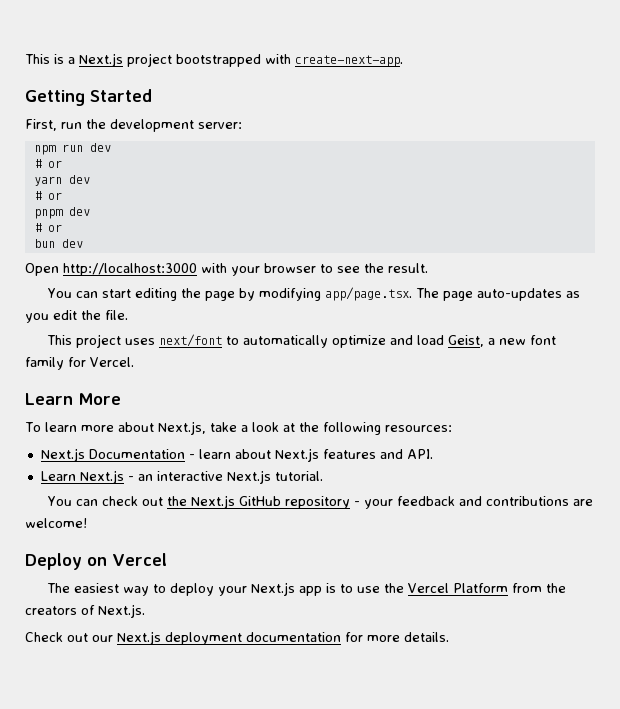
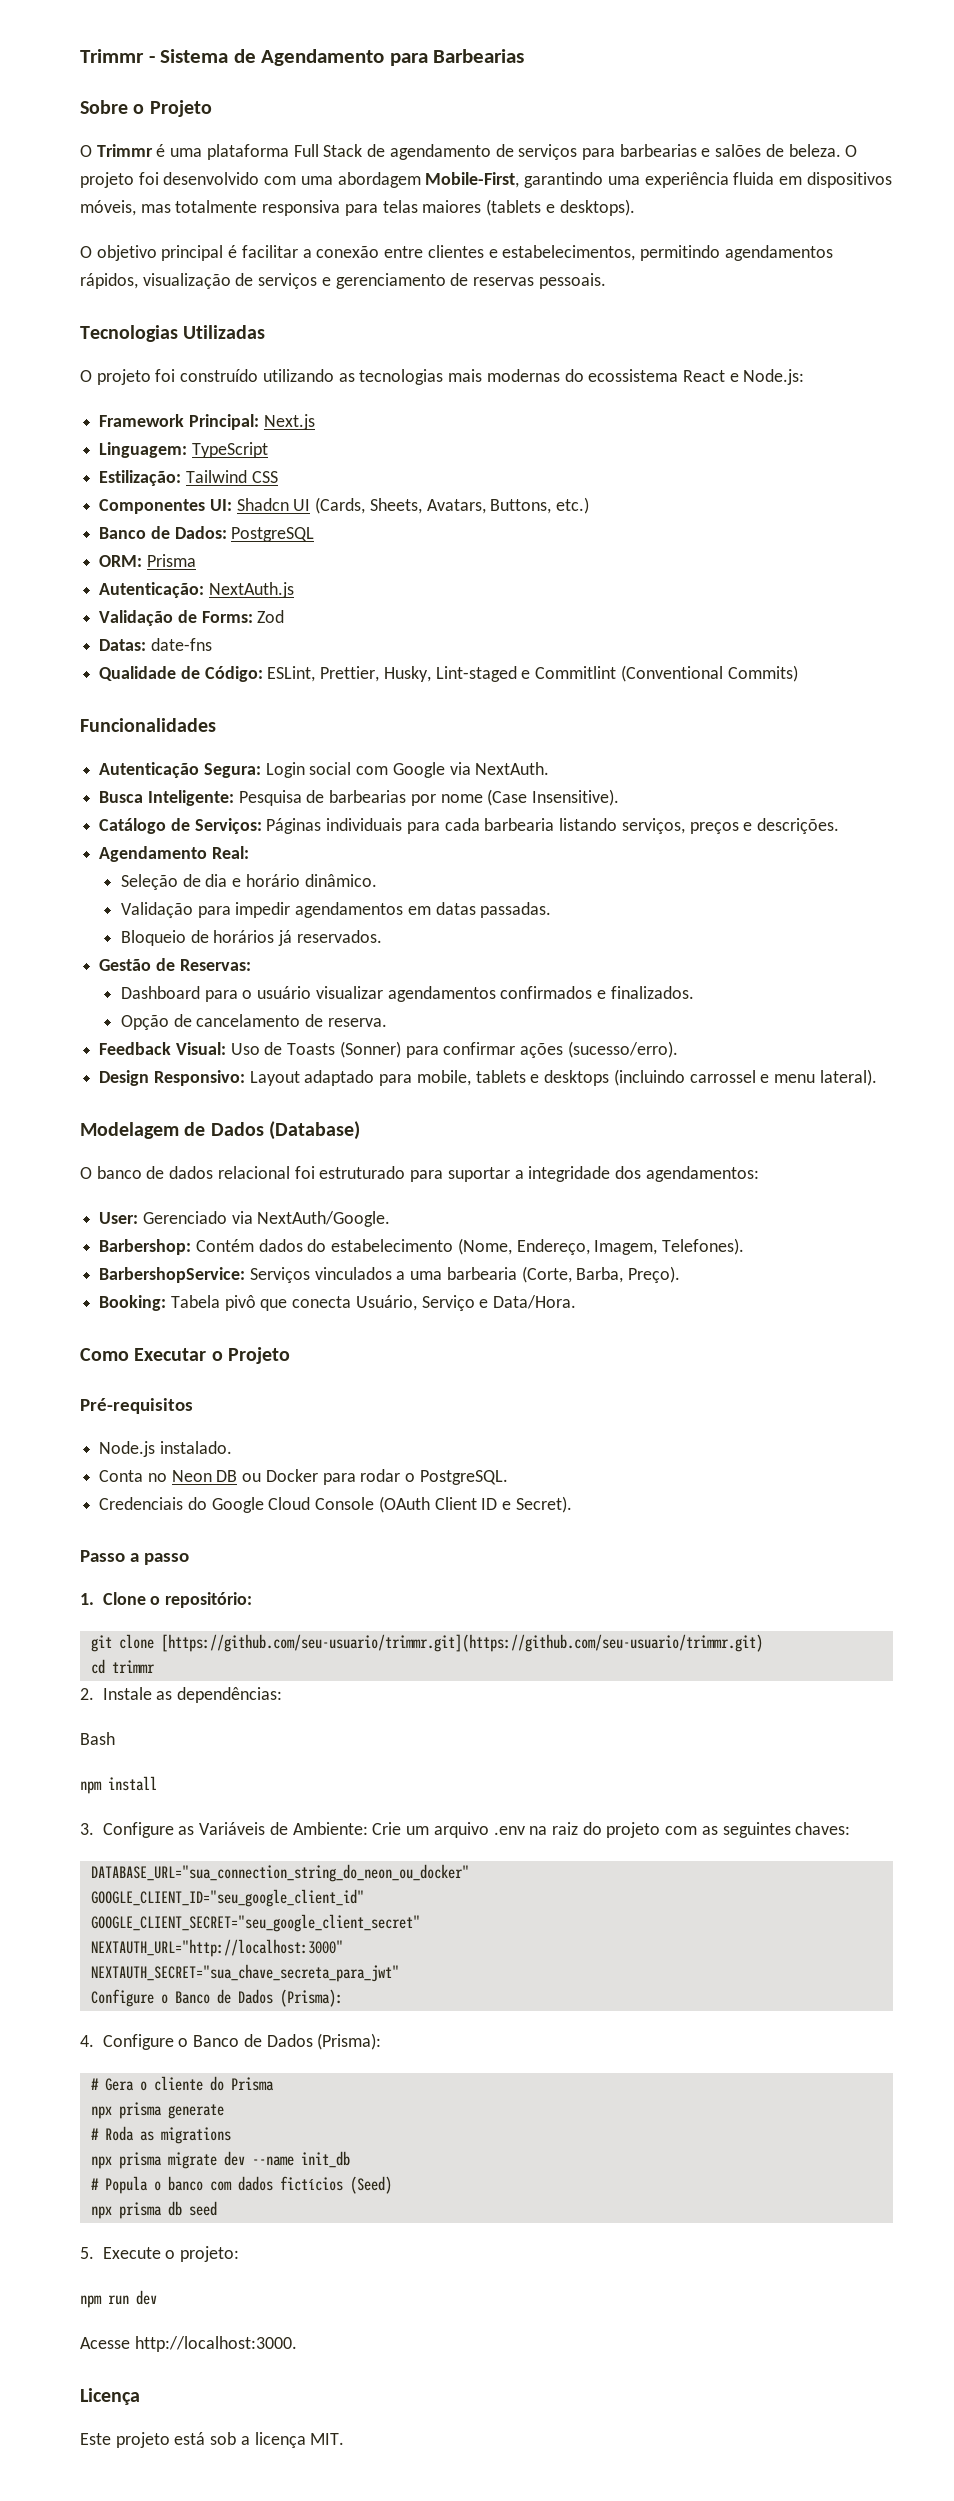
- This is a Next.js project bootstrapped with create-next-app.
- Getting Started
- First, run the development server:
+ Trimmr - Sistema de Agendamento para Barbearias
+ Sobre o Projeto
+ O Trimmr é uma plataforma Full Stack de agendamento de serviços para barbearias e salões de beleza. O projeto foi desenvolvido com uma abordagem Mobile-First, garantindo uma experiência fluida em dispositivos móveis, mas totalmente responsiva para telas maiores (tablets e desktops).
+ O objetivo principal é facilitar a conexão entre clientes e estabelecimentos, permitindo agendamentos rápidos, visualização de serviços e gerenciamento de reservas pessoais.
+ Tecnologias Utilizadas
+ O projeto foi construído utilizando as tecnologias mais modernas do ecossistema React e Node.js:
+ Framework Principal: Next.js
+ Linguagem: TypeScript
+ Estilização: Tailwind CSS
+ Componentes UI: Shadcn UI (Cards, Sheets, Avatars, Buttons, etc.)
+ Banco de Dados: PostgreSQL
+ ORM: Prisma
+ Autenticação: NextAuth.js
+ Validação de Forms: Zod
+ Datas: date-fns
+ Qualidade de Código: ESLint, Prettier, Husky, Lint-staged e Commitlint (Conventional Commits)
+ Funcionalidades
+ Autenticação Segura: Login social com Google via NextAuth.
+ Busca Inteligente: Pesquisa de barbearias por nome (Case Insensitive).
+ Catálogo de Serviços: Páginas individuais para cada barbearia listando serviços, preços e descrições.
+ Agendamento Real:
+ Seleção de dia e horário dinâmico.
+ Validação para impedir agendamentos em datas passadas.
+ Bloqueio de horários já reservados.
+ Gestão de Reservas:
+ Dashboard para o usuário visualizar agendamentos confirmados e finalizados.
+ Opção de cancelamento de reserva.
+ Feedback Visual: Uso de Toasts (Sonner) para confirmar ações (sucesso/erro).
+ Design Responsivo: Layout adaptado para mobile, tablets e desktops (incluindo carrossel e menu lateral).
+ Modelagem de Dados (Database)
+ O banco de dados relacional foi estruturado para suportar a integridade dos agendamentos:
+ User: Gerenciado via NextAuth/Google.
+ Barbershop: Contém dados do estabelecimento (Nome, Endereço, Imagem, Telefones).
+ BarbershopService: Serviços vinculados a uma barbearia (Corte, Barba, Preço).
+ Booking: Tabela pivô que conecta Usuário, Serviço e Data/Hora.
+ Como Executar o Projeto
+ Pré-requisitos
+ Node.js instalado.
+ Conta no Neon DB ou Docker para rodar o PostgreSQL.
+ Credenciais do Google Cloud Console (OAuth Client ID e Secret).
+ Passo a passo
+ 1. Clone o repositório:
+ git clone [https://github.com/seu-usuario/trimmr.git](https://github.com/seu-usuario/trimmr.git)
+ cd trimmr
+ 2. Instale as dependências:
+ Bash
+ npm install
+ 3. Configure as Variáveis de Ambiente: Crie um arquivo .env na raiz do projeto com as seguintes chaves:
+ DATABASE_URL="sua_connection_string_do_neon_ou_docker"
+ GOOGLE_CLIENT_ID="seu_google_client_id"
+ GOOGLE_CLIENT_SECRET="seu_google_client_secret"
+ NEXTAUTH_URL="http://localhost:3000"
+ NEXTAUTH_SECRET="sua_chave_secreta_para_jwt"
+ Configure o Banco de Dados (Prisma):
+ 4. Configure o Banco de Dados (Prisma):
+ # Gera o cliente do Prisma
+ npx prisma generate
+ # Roda as migrations
+ npx prisma migrate dev --name init_db
+ # Popula o banco com dados fictícios (Seed)
+ npx prisma db seed
+ 5. Execute o projeto:
  npm run dev
- # or
- yarn dev
- # or
- pnpm dev
- # or
- bun dev
- Open http://localhost:3000 with your browser to see the result.
- You can start editing the page by modifying app/page.tsx. The page auto-updates as you edit the file.
- This project uses next/font to automatically optimize and load Geist, a new font family for Vercel.
- Learn More
- To learn more about Next.js, take a look at the following resources:
- Next.js Documentation - learn about Next.js features and API.
- Learn Next.js - an interactive Next.js tutorial.
- You can check out the Next.js GitHub repository - your feedback and contributions are welcome!
- Deploy on Vercel
- The easiest way to deploy your Next.js app is to use the Vercel Platform from the creators of Next.js.
- Check out our Next.js deployment documentation for more details.
+ Acesse http://localhost:3000.
+ Licença
+ Este projeto está sob a licença MIT.

